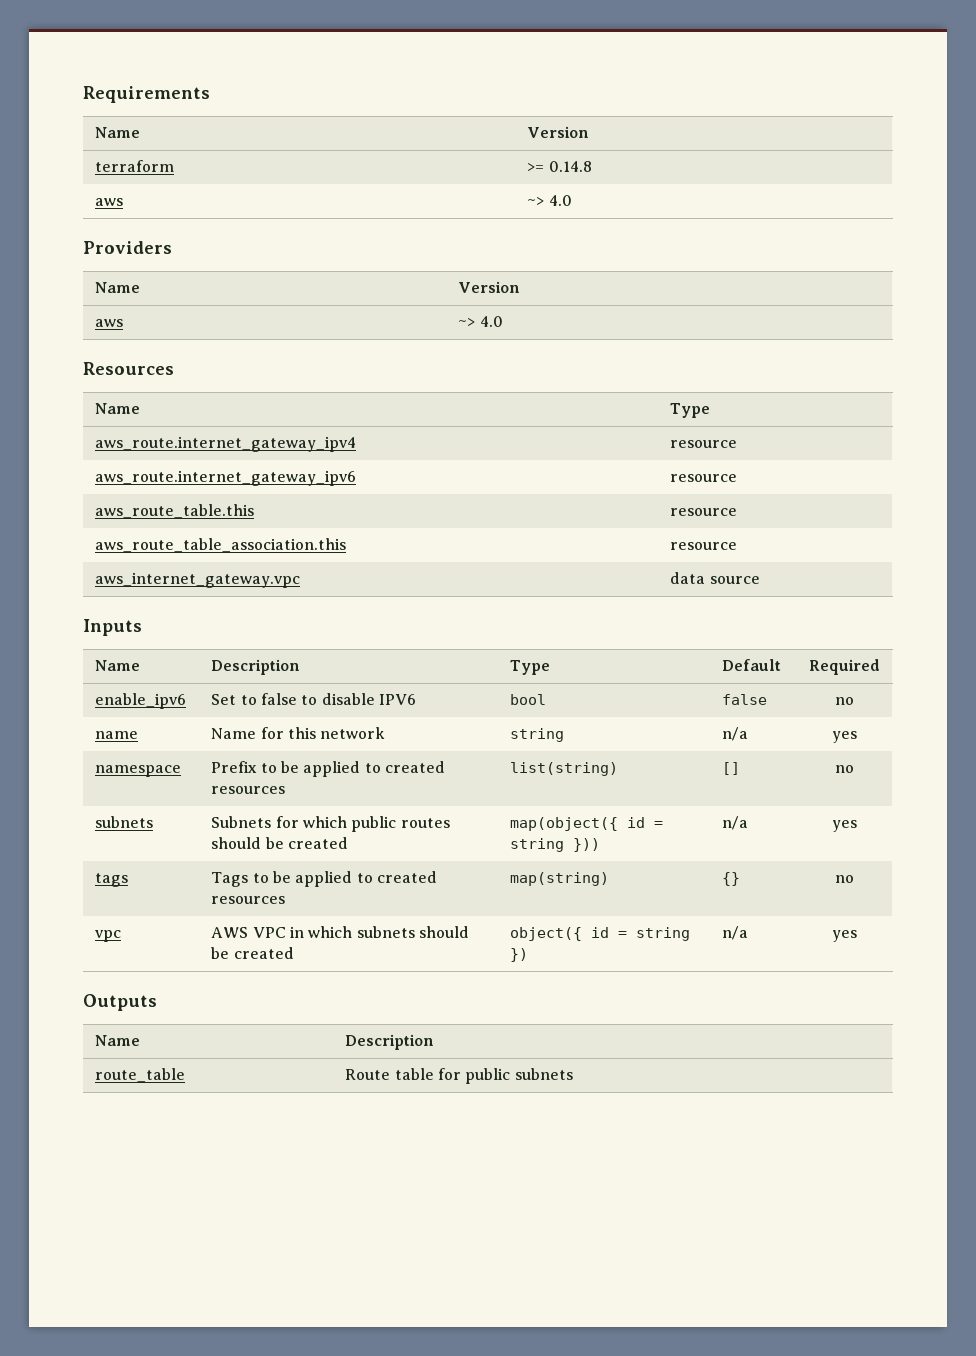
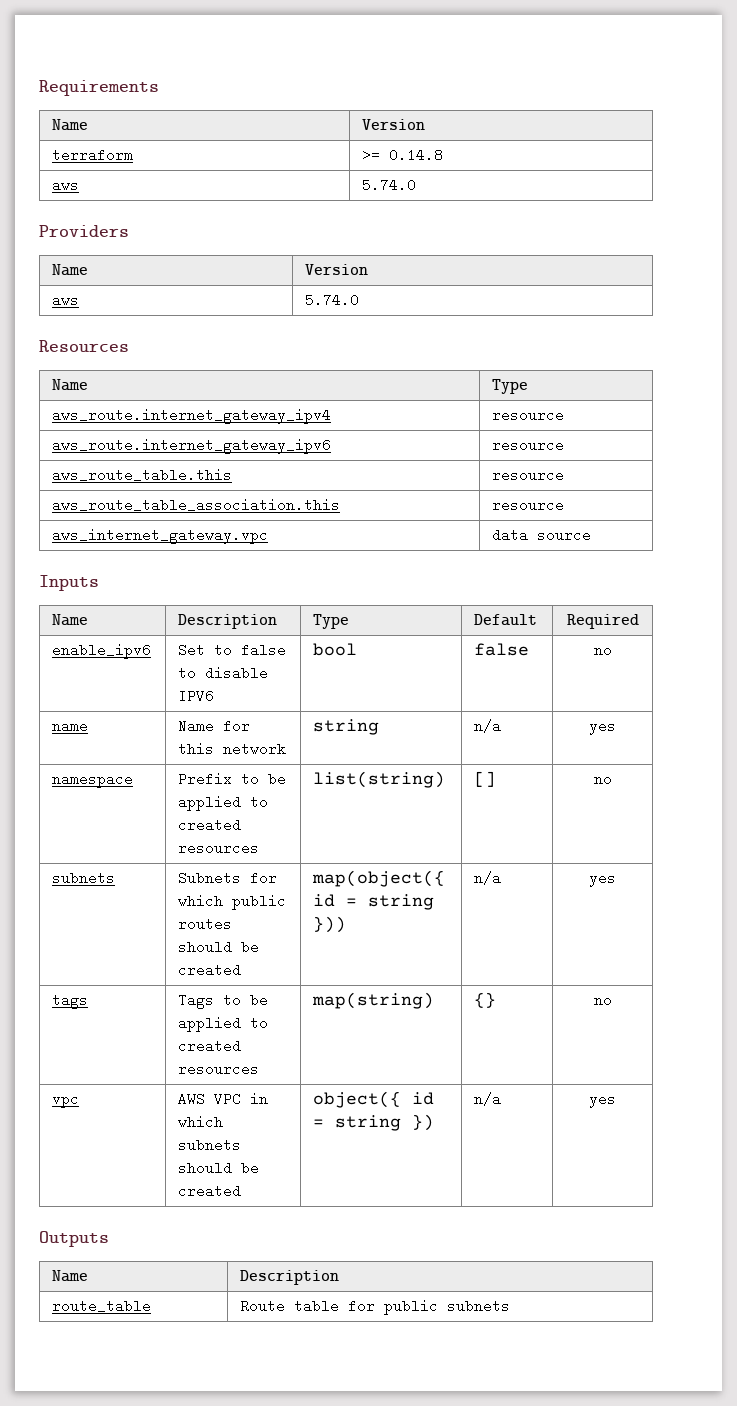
  terraform | >= 0.14.8
- aws | ~> 4.0
+ aws | 5.74.0
  Providers
  Name | Version
- aws | ~> 4.0
+ aws | 5.74.0

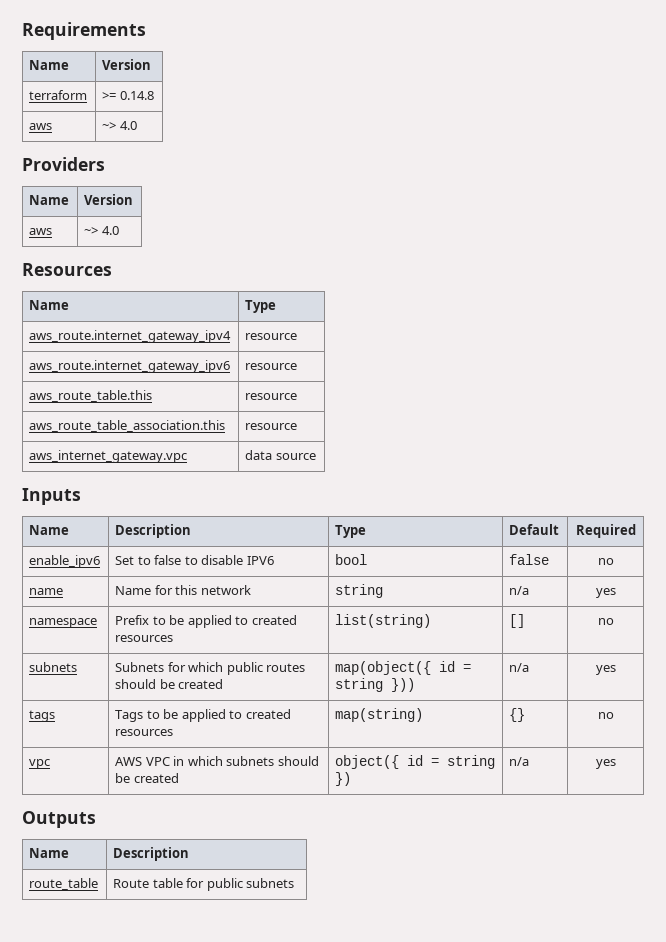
  terraform | >= 0.14.8
- aws | 5.74.0
+ aws | ~> 4.0
  Providers
  Name | Version
- aws | 5.74.0
+ aws | ~> 4.0

